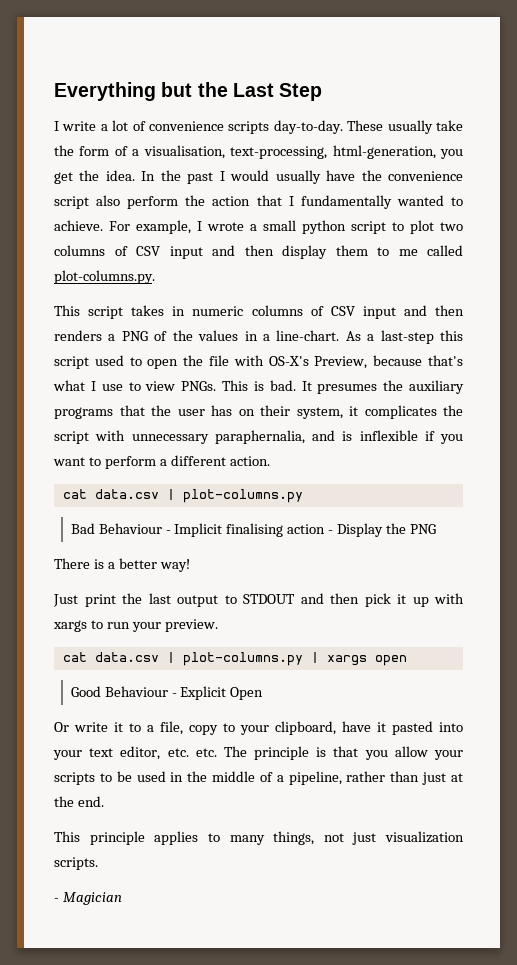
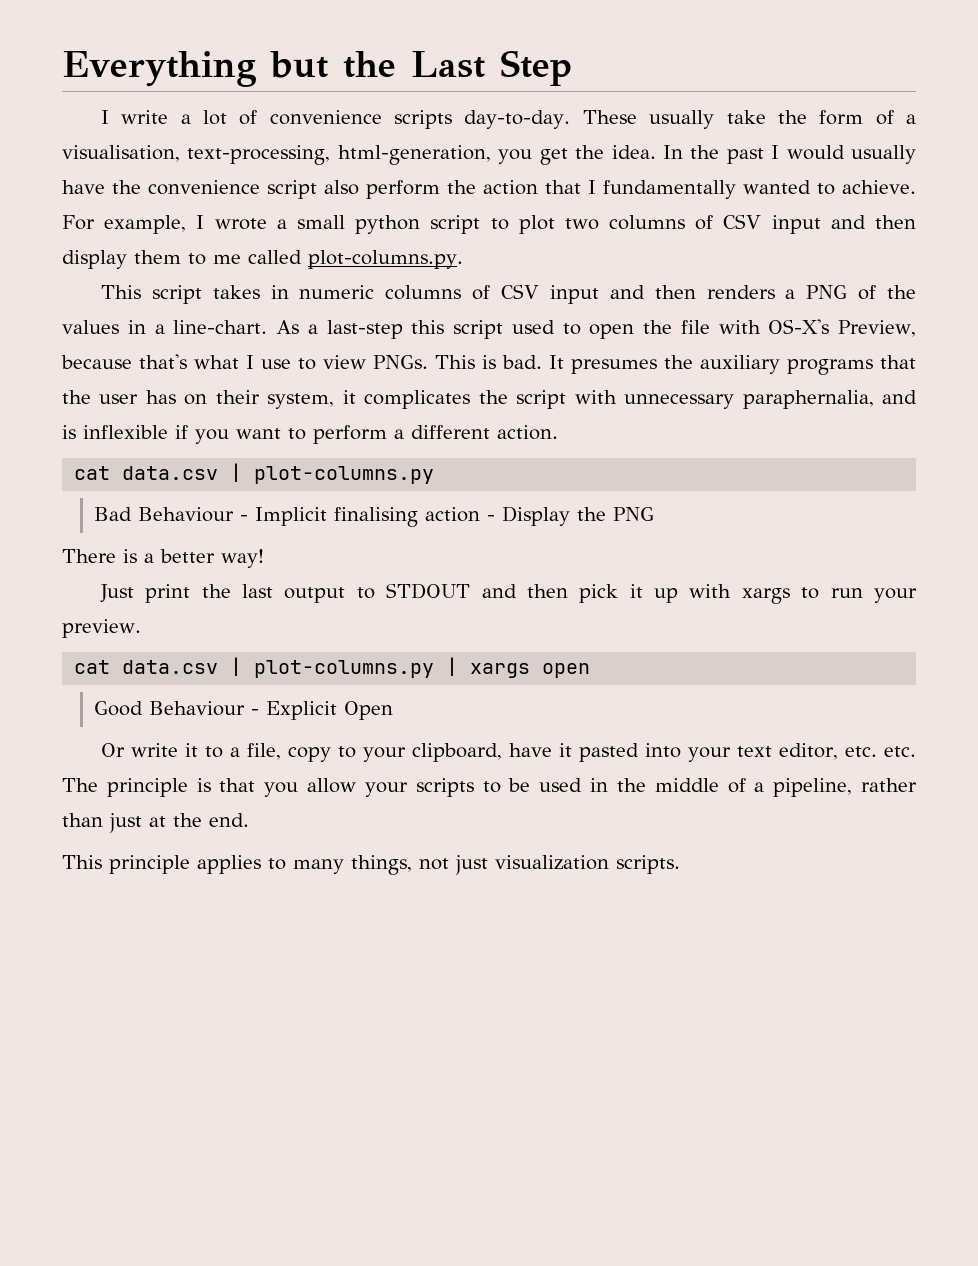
- - Magician

